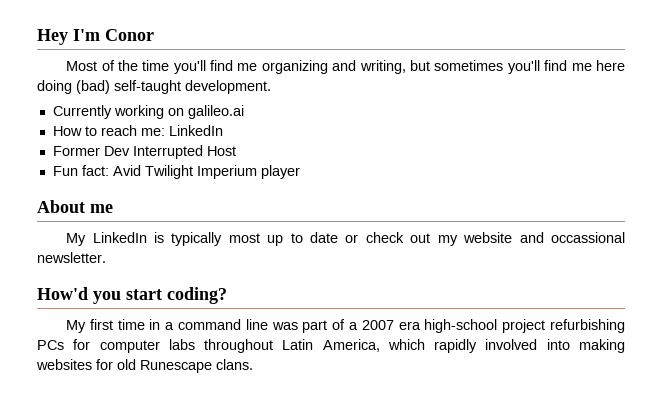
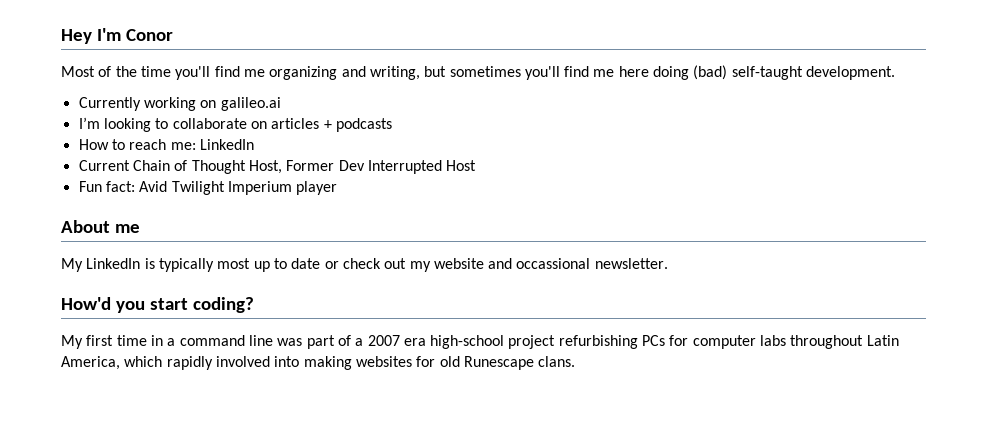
+ I’m looking to collaborate on articles + podcasts
- Former Dev Interrupted Host
+ Current Chain of Thought Host, Former Dev Interrupted Host

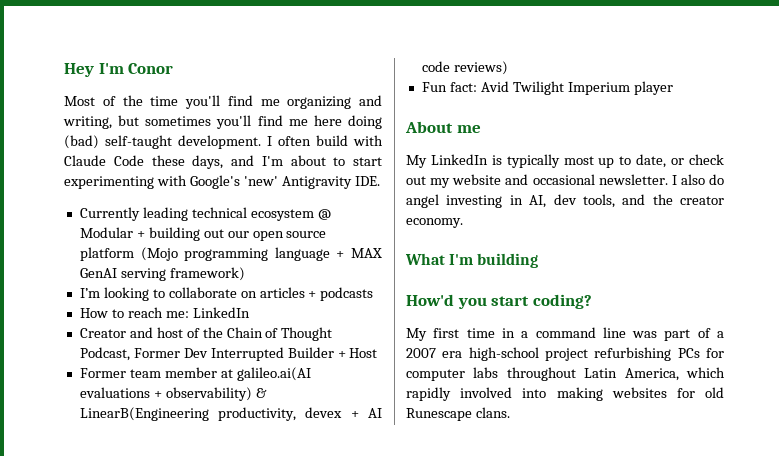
- Most of the time you'll find me organizing and writing, but sometimes you'll find me here doing (bad) self-taught development.
- Currently working on galileo.ai
+ Most of the time you'll find me organizing and writing, but sometimes you'll find me here doing (bad) self-taught development. I often build with Claude Code these days, and I'm about to start experimenting with Google's 'new' Antigravity IDE.
+ Currently leading technical ecosystem @ Modular + building out our open source platform (Mojo programming language + MAX GenAI serving framework)
- Current Chain of Thought Host, Former Dev Interrupted Host
+ Creator and host of the Chain of Thought Podcast, Former Dev Interrupted Builder + Host
+ Former team member at galileo.ai(AI evaluations + observability) & LinearB(Engineering productivity, devex + AI code reviews)
- My LinkedIn is typically most up to date or check out my website and occassional newsletter.
+ My LinkedIn is typically most up to date, or check out my website and occasional newsletter. I also do angel investing in AI, dev tools, and the creator economy.
+ What I'm building

